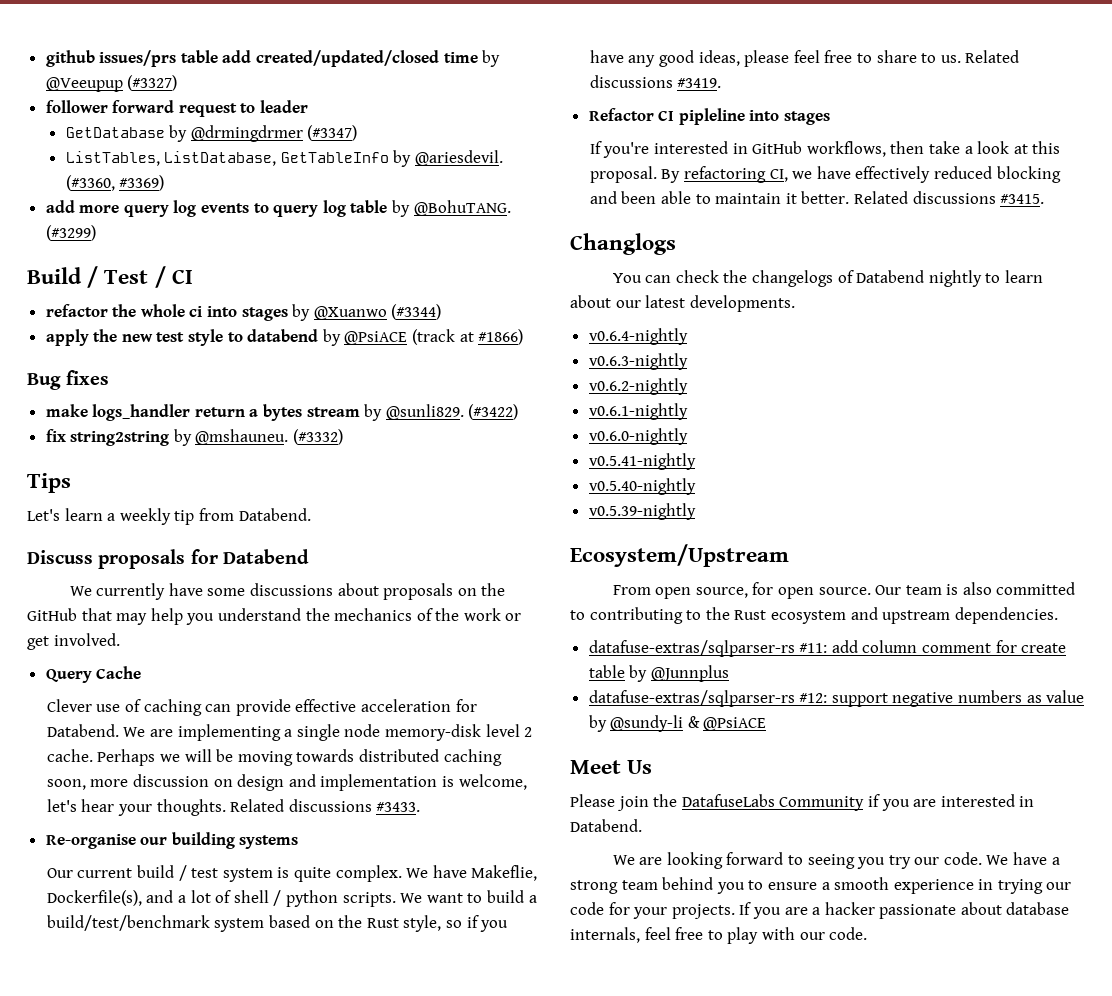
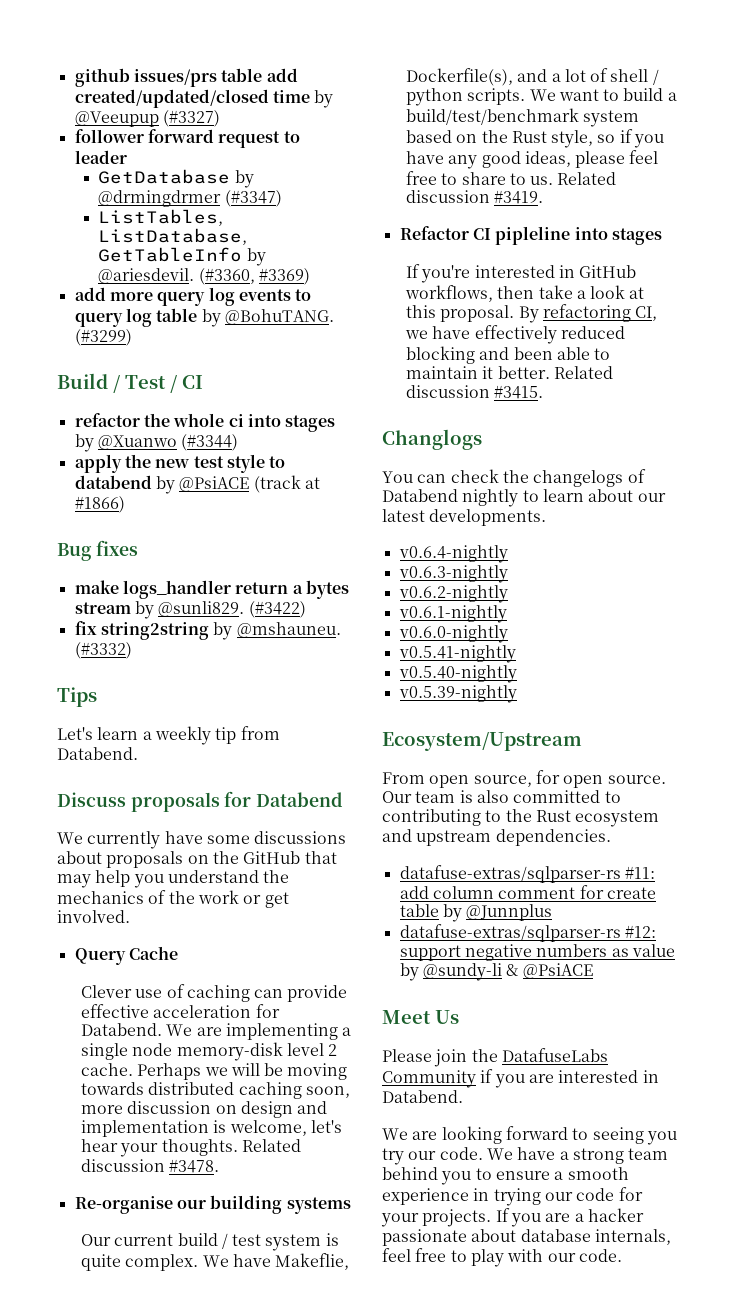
- Related discussions #3433.
+ Related discussion #3478.
- Related discussions #3419.
+ Related discussion #3419.
- Related discussions #3415.
+ Related discussion #3415.

